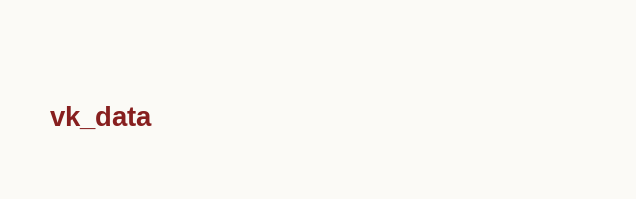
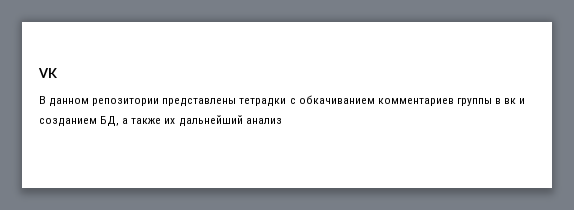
- vk_data
+ VK
+ В данном репозитории представлены тетрадки с обкачиванием комментариев группы в вк и созданием БД, а также их дальнейший анализ

